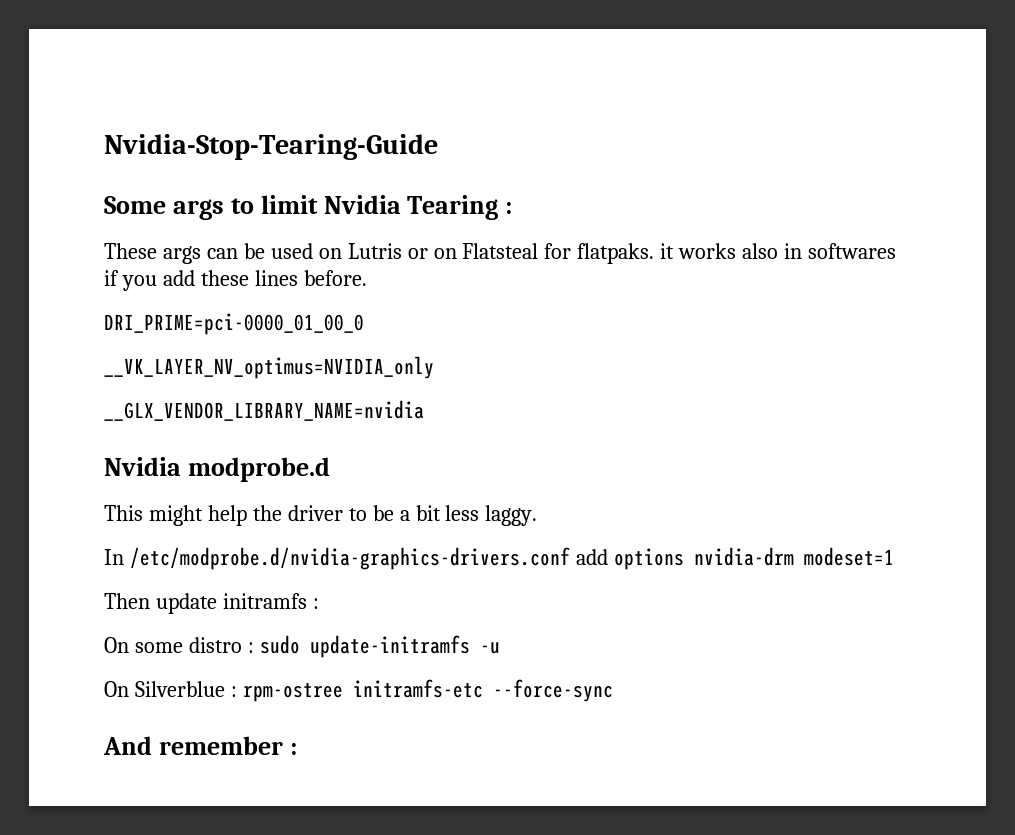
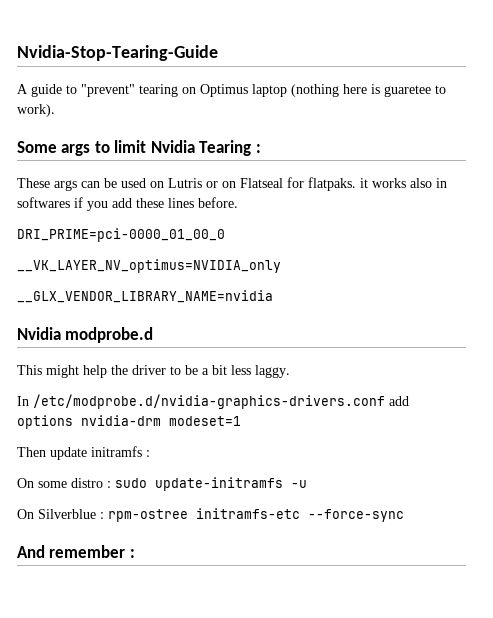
+ A guide to "prevent" tearing on Optimus laptop (nothing here is guaretee to work).
- These args can be used on Lutris or on Flatsteal for flatpaks. it works also in softwares if you add these lines before.
+ These args can be used on Lutris or on Flatseal for flatpaks. it works also in softwares if you add these lines before.

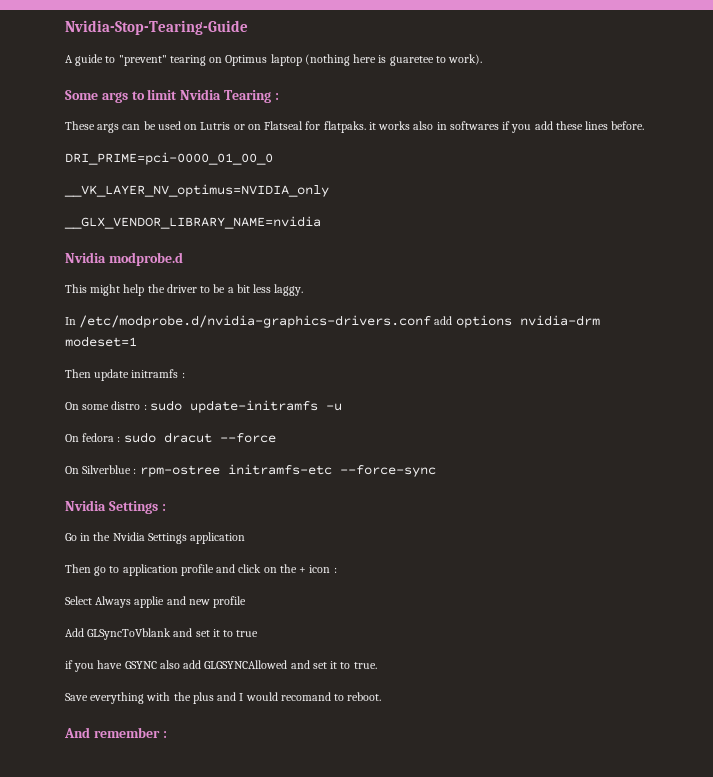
+ On fedora : sudo dracut --force
+ Nvidia Settings :
+ Go in the Nvidia Settings application
+ Then go to application profile and click on the + icon :
+ Select Always applie and new profile
+ Add GLSyncToVblank and set it to true
+ if you have GSYNC also add GLGSYNCAllowed and set it to true.
+ Save everything with the plus and I would recomand to reboot.

